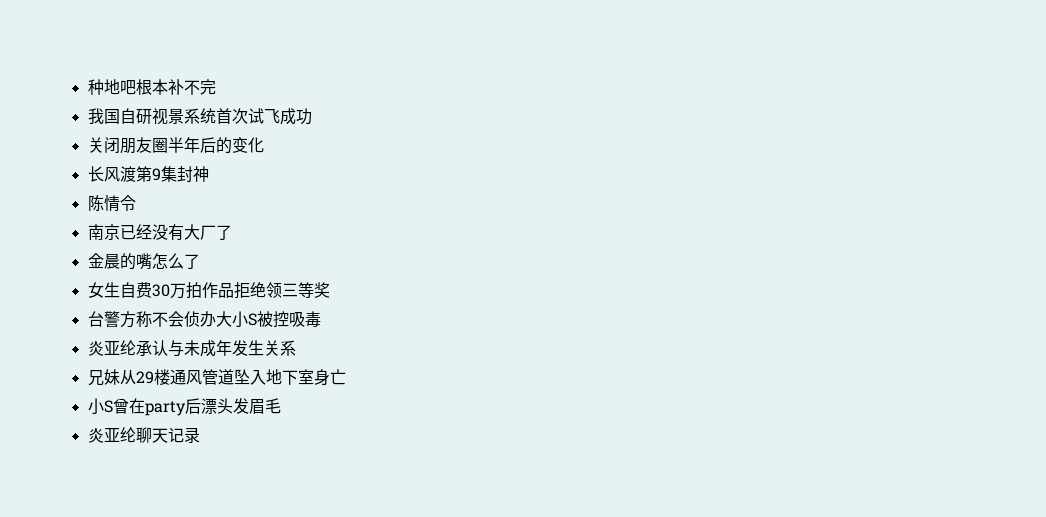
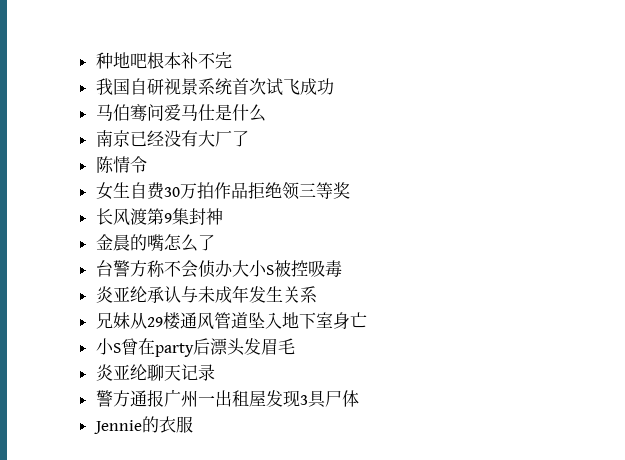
- 关闭朋友圈半年后的变化
- 长风渡第9集封神
- 陈情令
+ 马伯骞问爱马仕是什么
- 金晨的嘴怎么了
+ 陈情令
+ 长风渡第9集封神
+ 金晨的嘴怎么了
+ 警方通报广州一出租屋发现3具尸体
+ Jennie的衣服

